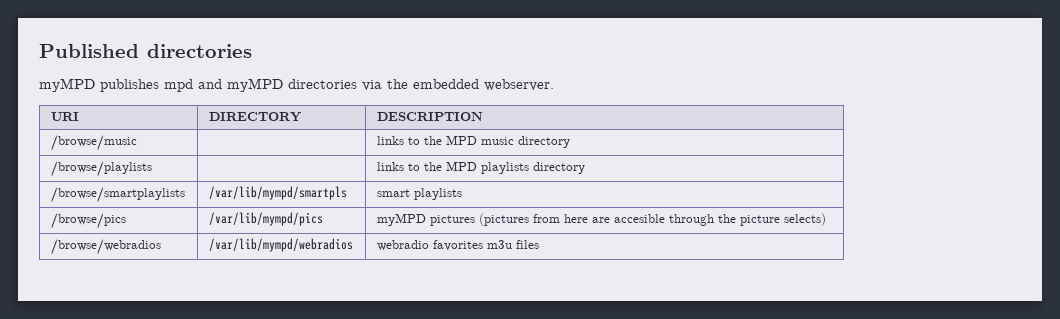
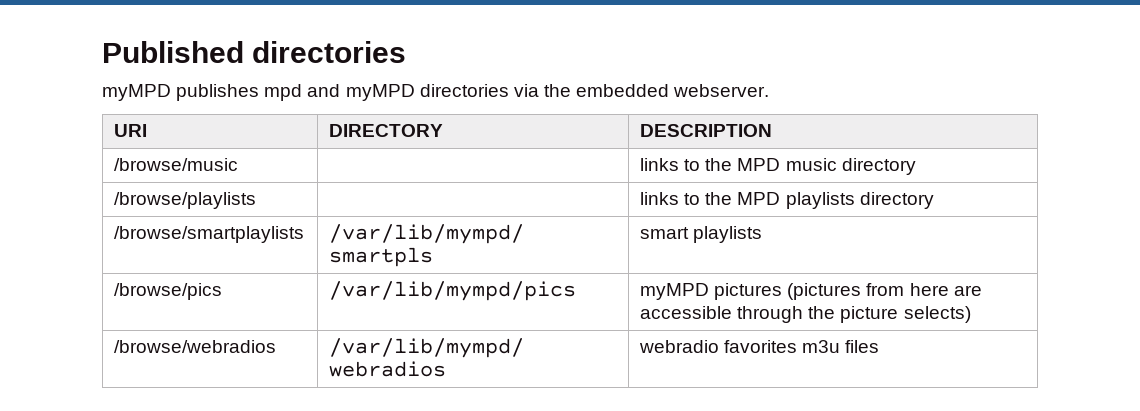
- /browse/pics | /var/lib/mympd/pics | myMPD pictures (pictures from here are accesible through the picture selects)
+ /browse/pics | /var/lib/mympd/pics | myMPD pictures (pictures from here are accessible through the picture selects)

